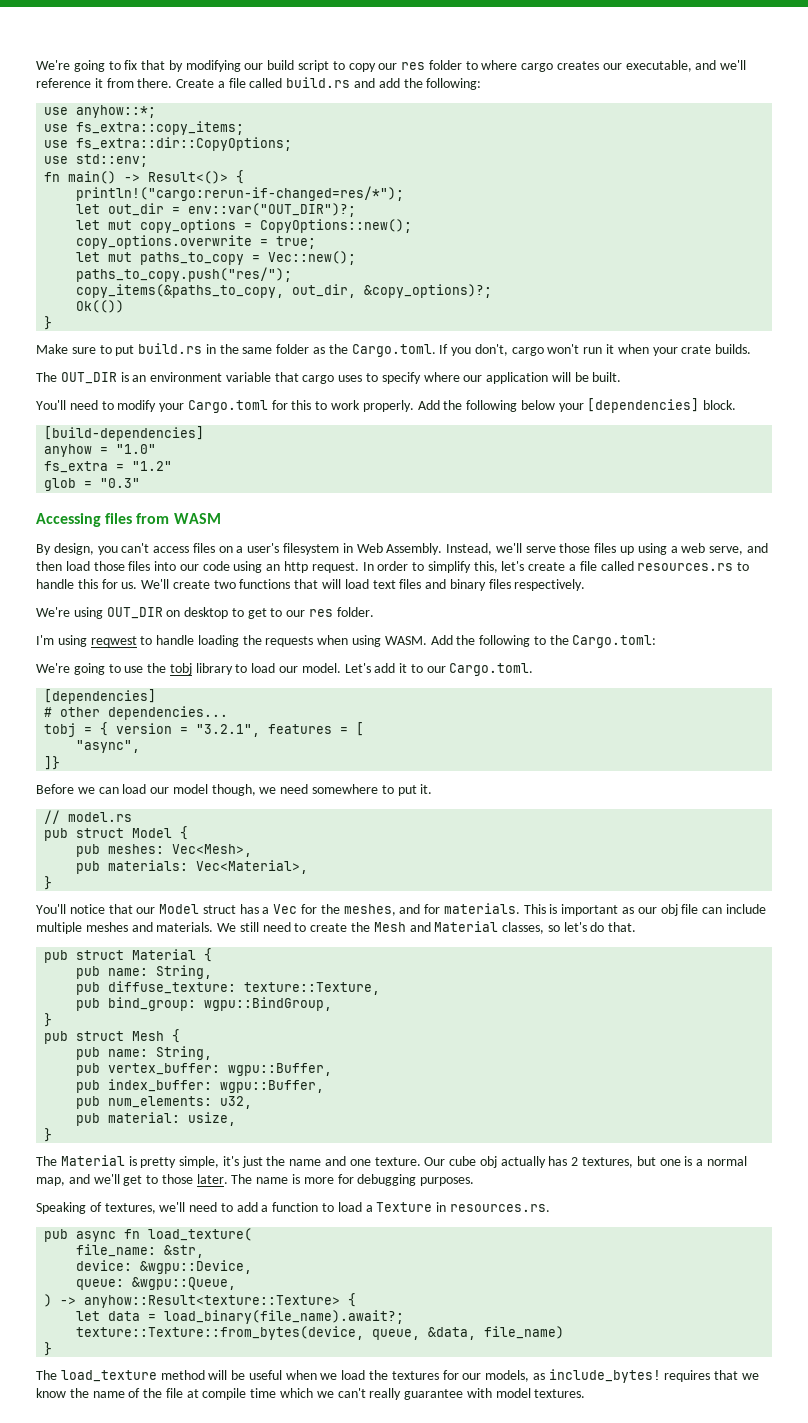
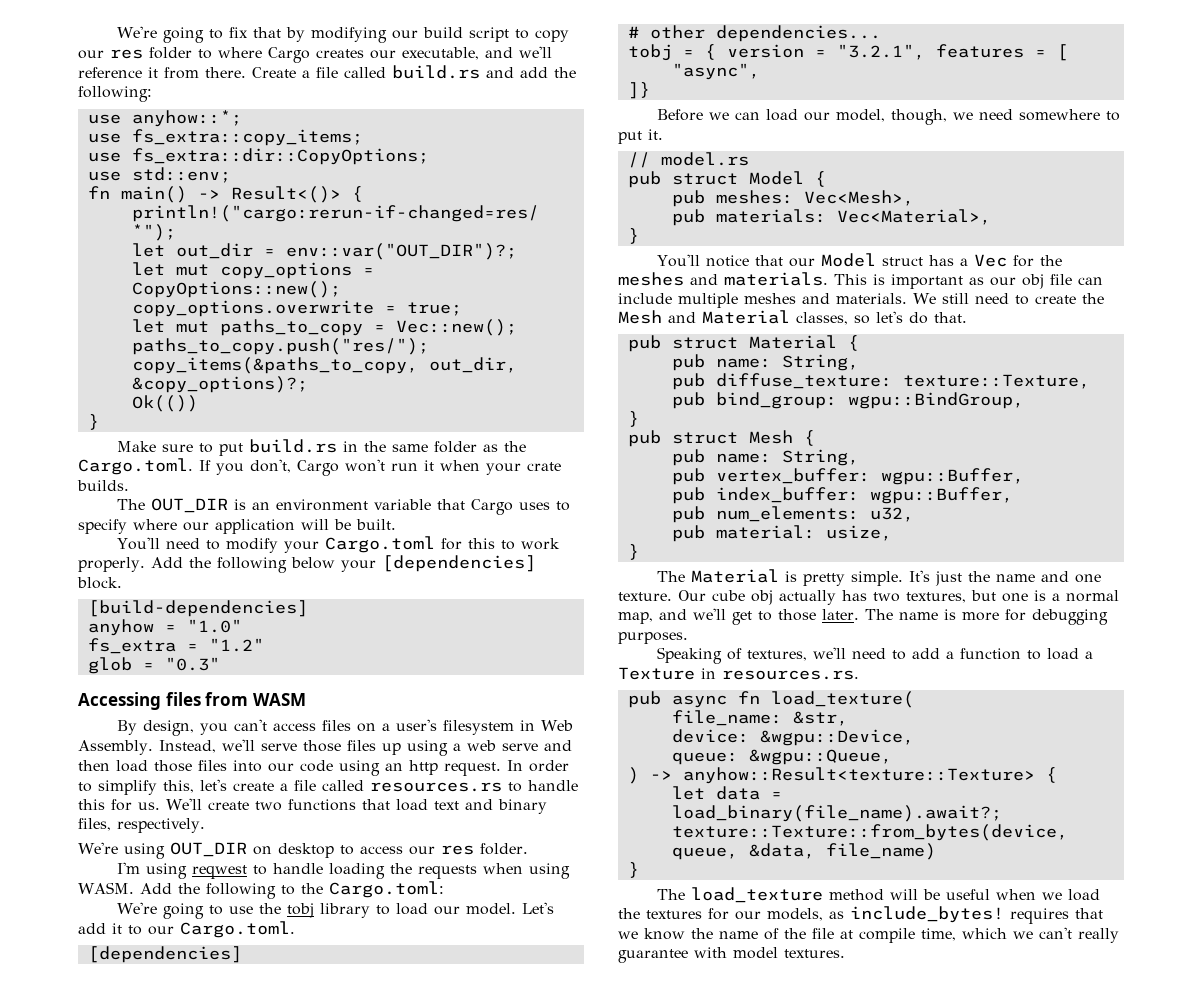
- We're going to fix that by modifying our build script to copy our res folder to where cargo creates our executable, and we'll reference it from there.
+ We're going to fix that by modifying our build script to copy our res folder to where Cargo creates our executable, and we'll reference it from there.
- Make sure to put build.rs in the same folder as the Cargo.toml. If you don't, cargo won't run it when your crate builds.
+ Make sure to put build.rs in the same folder as the Cargo.toml. If you don't, Cargo won't run it when your crate builds.
- The OUT_DIR is an environment variable that cargo uses to specify where our application will be built.
+ The OUT_DIR is an environment variable that Cargo uses to specify where our application will be built.
- Instead, we'll serve those files up using a web serve, and then load those files into our code using an http request.
+ Instead, we'll serve those files up using a web serve and then load those files into our code using an http request.
- We'll create two functions that will load text files and binary files respectively.
+ We'll create two functions that load text and binary files, respectively.
- We're using OUT_DIR on desktop to get to our res folder.
+ We're using OUT_DIR on desktop to access our res folder.
- Before we can load our model though, we need somewhere to put it.
+ Before we can load our model, though, we need somewhere to put it.
- You'll notice that our Model struct has a Vec for the meshes, and for materials.
+ You'll notice that our Model struct has a Vec for the meshes and materials.
- The Material is pretty simple, it's just the name and one texture.
+ The Material is pretty simple. It's just the name and one texture.
- Our cube obj actually has 2 textures, but one is a normal map, and we'll get to those later.
+ Our cube obj actually has two textures, but one is a normal map, and we'll get to those later.
- The load_texture method will be useful when we load the textures for our models, as include_bytes! requires that we know the name of the file at compile time which we can't really guarantee with model textures.
+ The load_texture method will be useful when we load the textures for our models, as include_bytes! requires that we know the name of the file at compile time, which we can't really guarantee with model textures.

